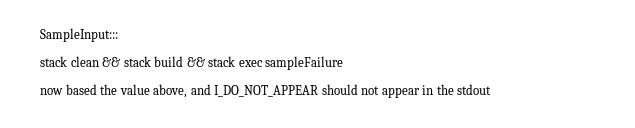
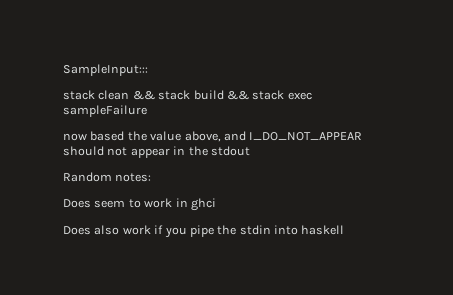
+ Random notes:
+ Does seem to work in ghci
+ Does also work if you pipe the stdin into haskell

